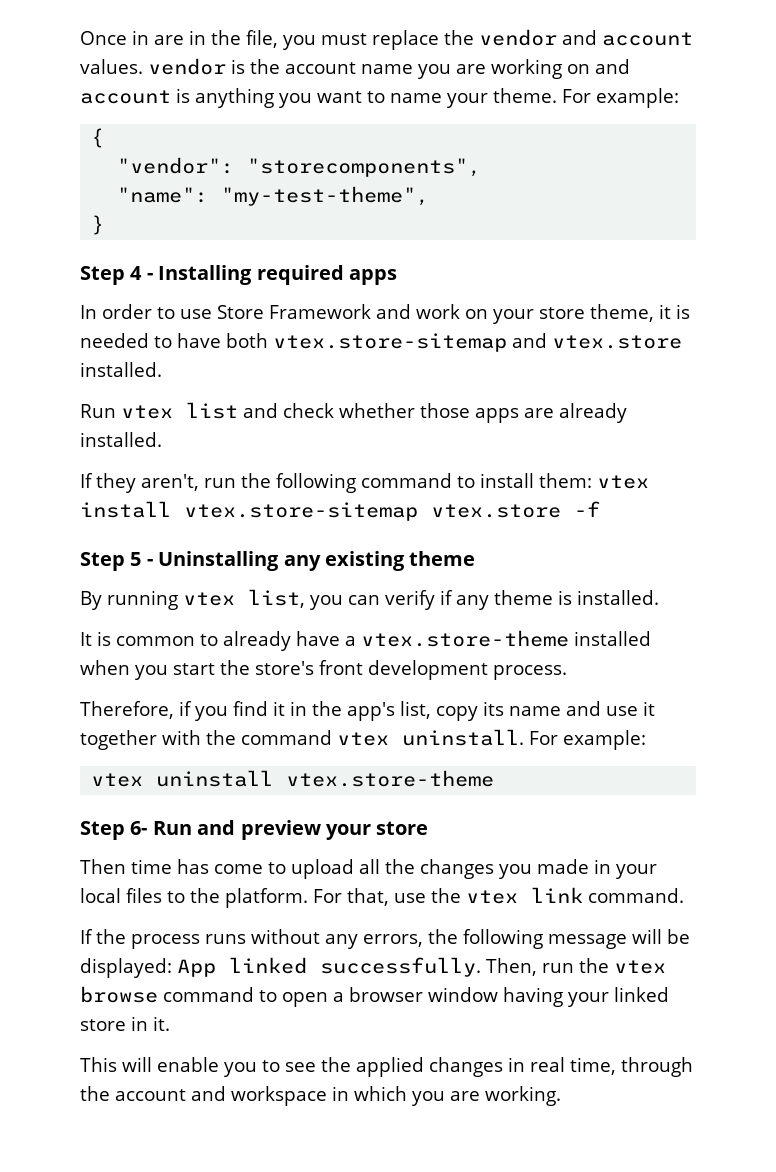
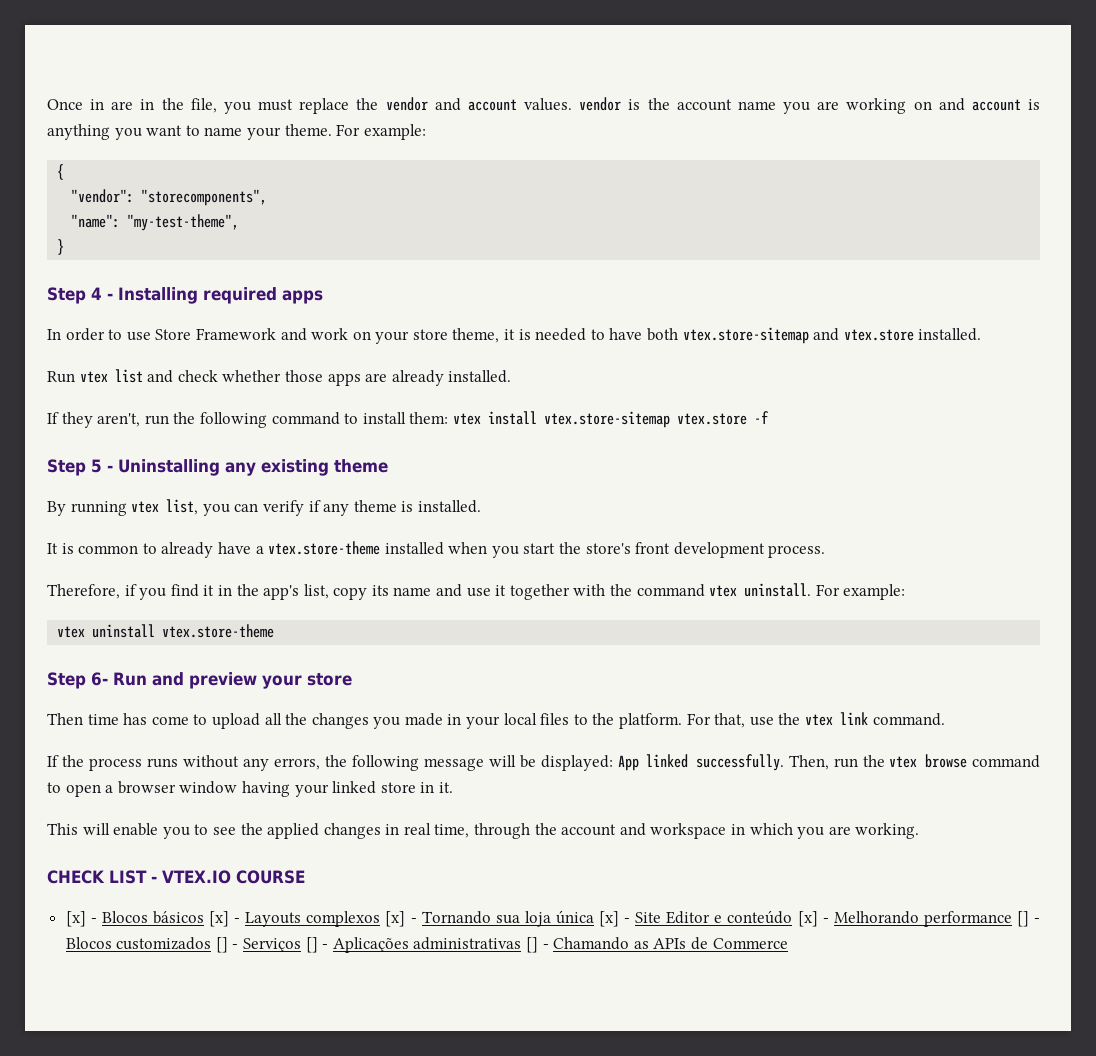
+ CHECK LIST - VTEX.IO COURSE
+ [x] - Blocos básicos [x] - Layouts complexos [x] - Tornando sua loja única [x] - Site Editor e conteúdo [x] - Melhorando performance [] - Blocos customizados [] - Serviços [] - Aplicações administrativas [] - Chamando as APIs de Commerce

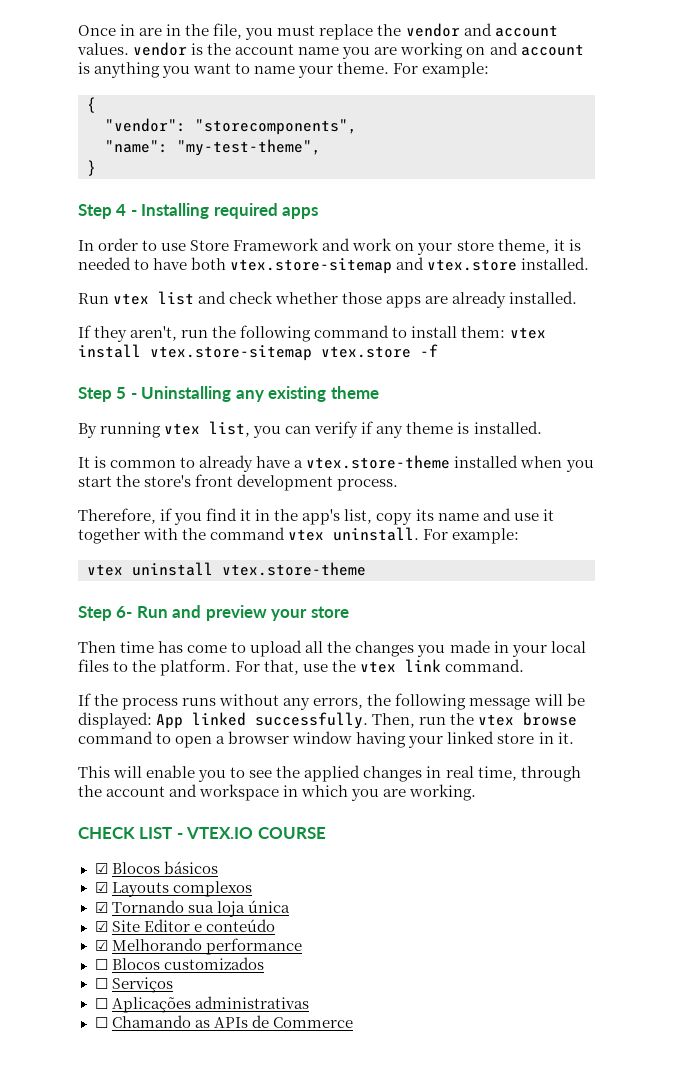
- [x] - Blocos básicos [x] - Layouts complexos [x] - Tornando sua loja única [x] - Site Editor e conteúdo [x] - Melhorando performance [] - Blocos customizados [] - Serviços [] - Aplicações administrativas [] - Chamando as APIs de Commerce
+ ☑ Blocos básicos
+ ☑ Layouts complexos
+ ☑ Tornando sua loja única
+ ☑ Site Editor e conteúdo
+ ☑ Melhorando performance
+ ☐ Blocos customizados
+ ☐ Serviços
+ ☐ Aplicações administrativas
+ ☐ Chamando as APIs de Commerce

